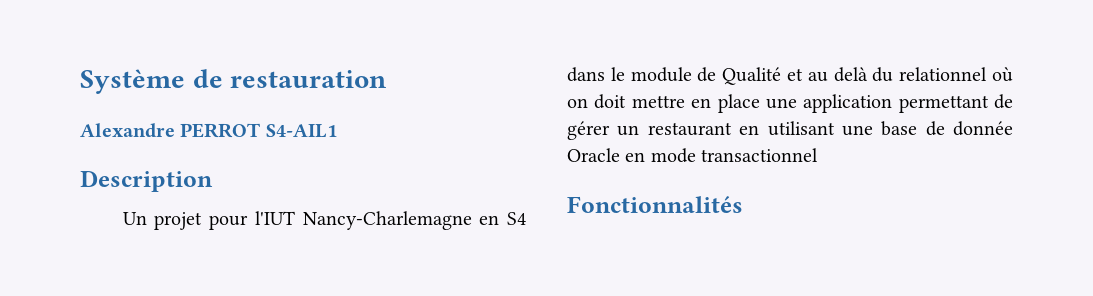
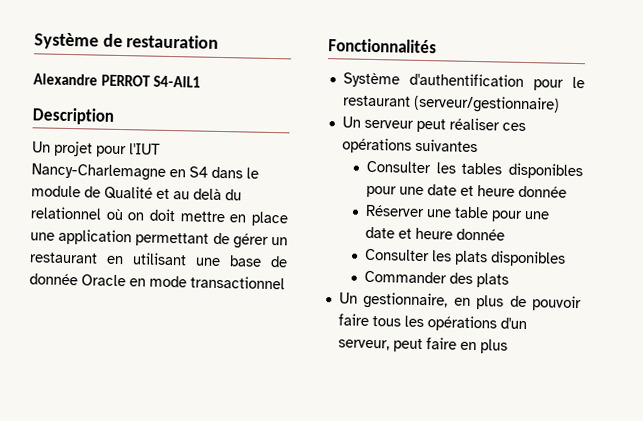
+ Système d'authentification pour le restaurant (serveur/gestionnaire)
+ Un serveur peut réaliser ces opérations suivantes
+ Consulter les tables disponibles pour une date et heure donnée
+ Réserver une table pour une date et heure donnée
+ Consulter les plats disponibles
+ Commander des plats
+ Un gestionnaire, en plus de pouvoir faire tous les opérations d'un serveur, peut faire en plus

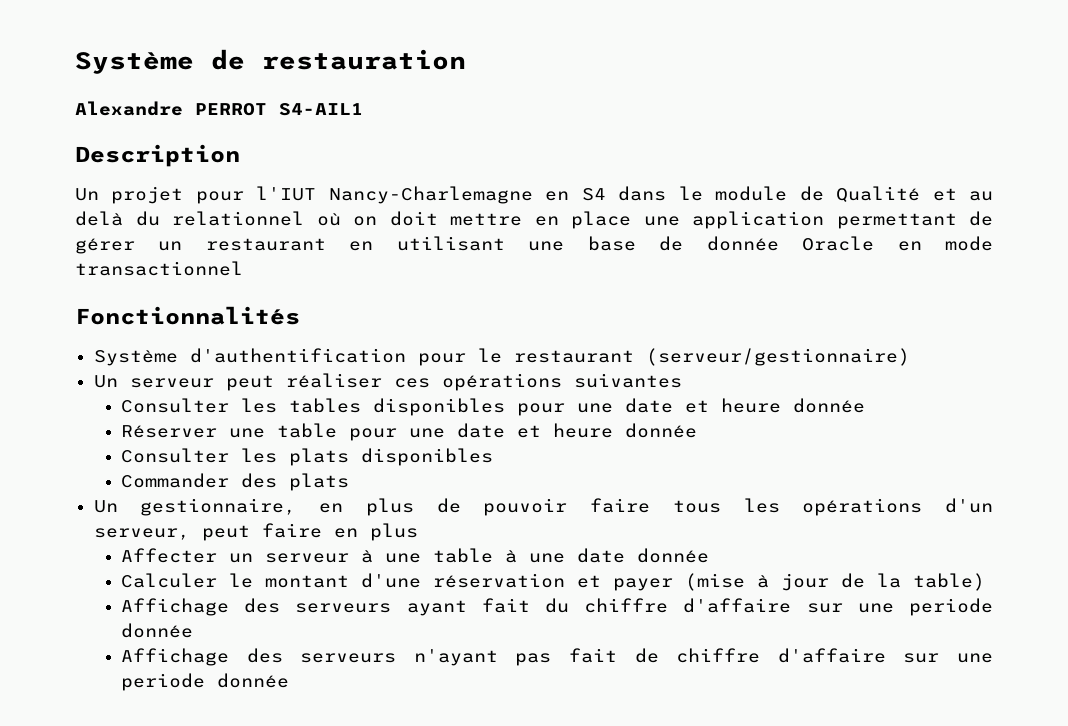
+ Affecter un serveur à une table à une date donnée
+ Calculer le montant d'une réservation et payer (mise à jour de la table)
+ Affichage des serveurs ayant fait du chiffre d'affaire sur une periode donnée
+ Affichage des serveurs n'ayant pas fait de chiffre d'affaire sur une periode donnée

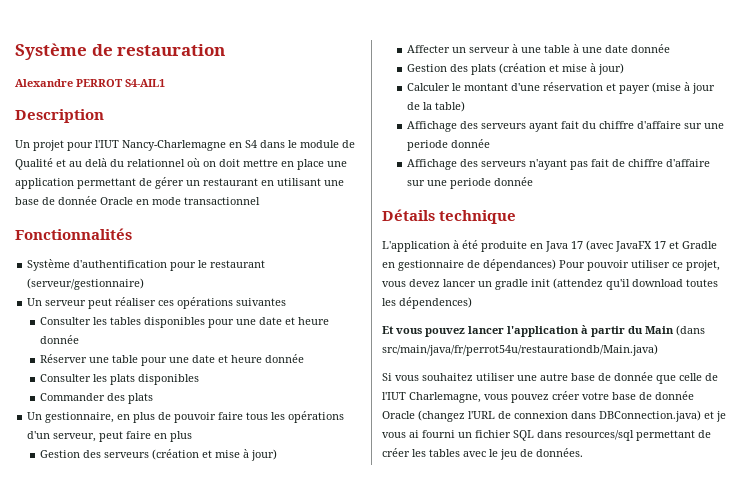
+ Gestion des serveurs (création et mise à jour)
+ Gestion des plats (création et mise à jour)
+ Détails technique
+ L'application à été produite en Java 17 (avec JavaFX 17 et Gradle en gestionnaire de dépendances) Pour pouvoir utiliser ce projet, vous devez lancer un gradle init (attendez qu'il download toutes les dépendences)
+ Et vous pouvez lancer l'application à partir du Main (dans src/main/java/fr/perrot54u/restaurationdb/Main.java)
+ Si vous souhaitez utiliser une autre base de donnée que celle de l'IUT Charlemagne, vous pouvez créer votre base de donnée Oracle (changez l'URL de connexion dans DBConnection.java) et je vous ai fourni un fichier SQL dans resources/sql permettant de créer les tables avec le jeu de données.

